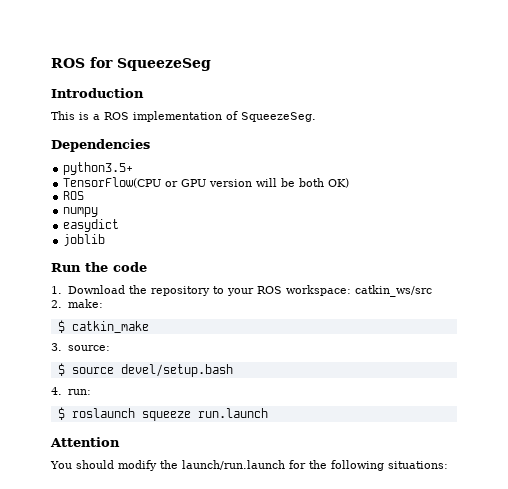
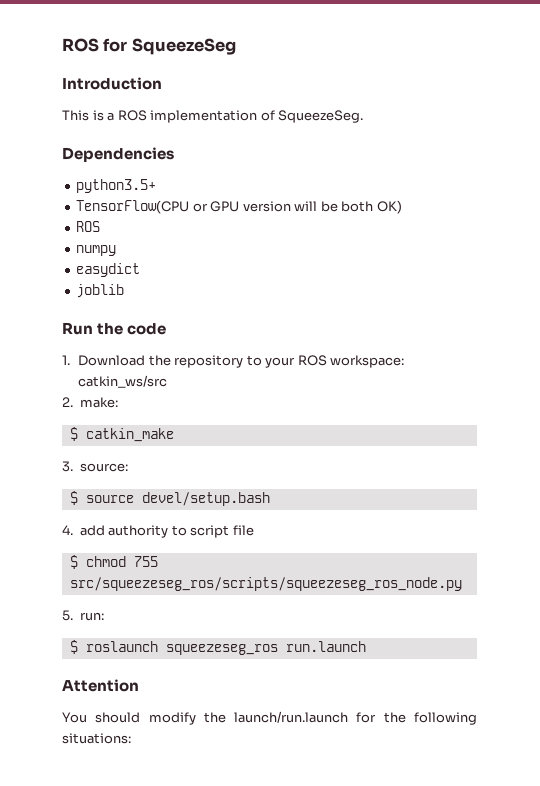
- 4. run:
+ 4. add authority to script file
+ $ chmod 755 src/squeezeseg_ros/scripts/squeezeseg_ros_node.py
+ 5. run:
- $ roslaunch squeeze run.launch
+ $ roslaunch squeezeseg_ros run.launch

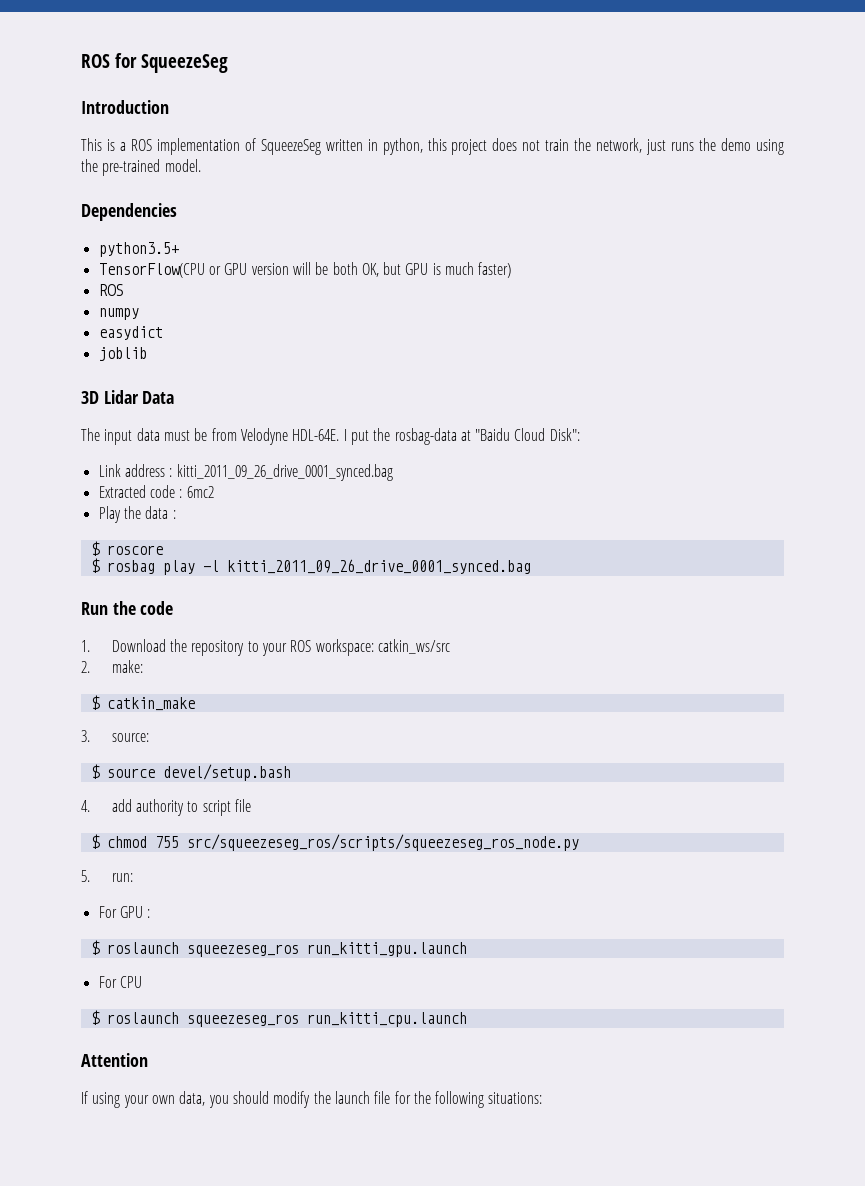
- This is a ROS implementation of SqueezeSeg.
+ This is a ROS implementation of SqueezeSeg written in python, this project does not train the network, just runs the demo using the pre-trained model.
- TensorFlow(CPU or GPU version will be both OK)
+ TensorFlow(CPU or GPU version will be both OK, but GPU is much faster)
  ROS
  numpy
  easydict
  joblib
+ 3D Lidar Data
+ The input data must be from Velodyne HDL-64E. I put the rosbag-data at "Baidu Cloud Disk":
+ Link address : kitti_2011_09_26_drive_0001_synced.bag
+ Extracted code : 6mc2
+ Play the data :
+ $ roscore
+ $ rosbag play -l kitti_2011_09_26_drive_0001_synced.bag
- $ roslaunch squeezeseg_ros run.launch
+ For GPU :
+ $ roslaunch squeezeseg_ros run_kitti_gpu.launch
+ For CPU
+ $ roslaunch squeezeseg_ros run_kitti_cpu.launch
  Attention
- You should modify the launch/run.launch for the following situations:
+ If using your own data, you should modify the launch file for the following situations:

